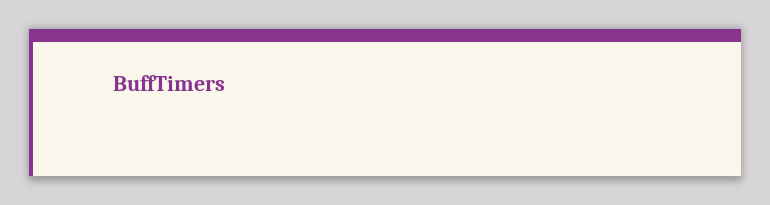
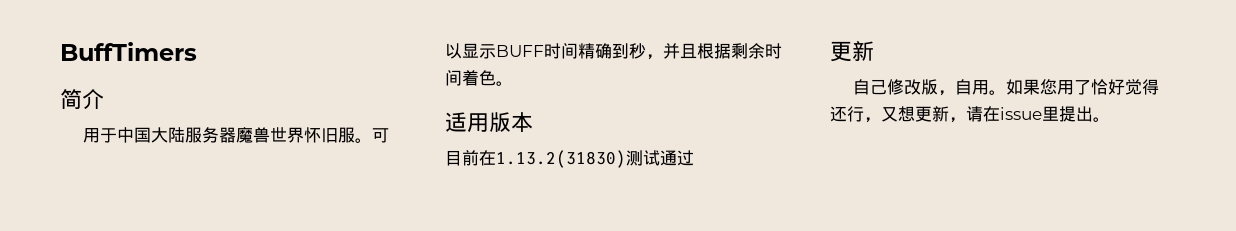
+ 简介
+ 用于中国大陆服务器魔兽世界怀旧服。可以显示BUFF时间精确到秒，并且根据剩余时间着色。
+ 适用版本
+ 目前在1.13.2(31830)测试通过
+ 更新
+ 自己修改版，自用。如果您用了恰好觉得还行，又想更新，请在issue里提出。

